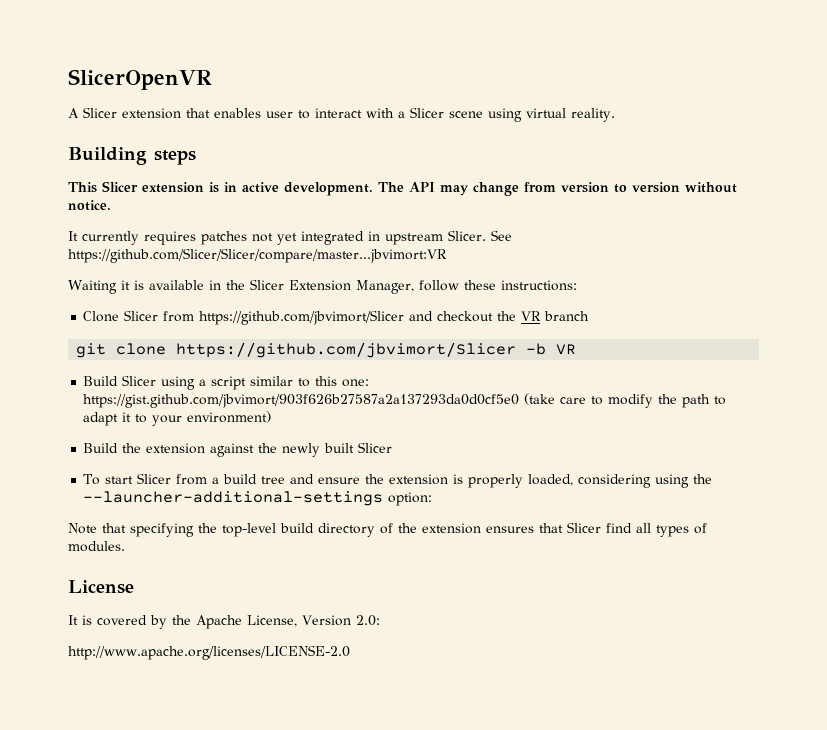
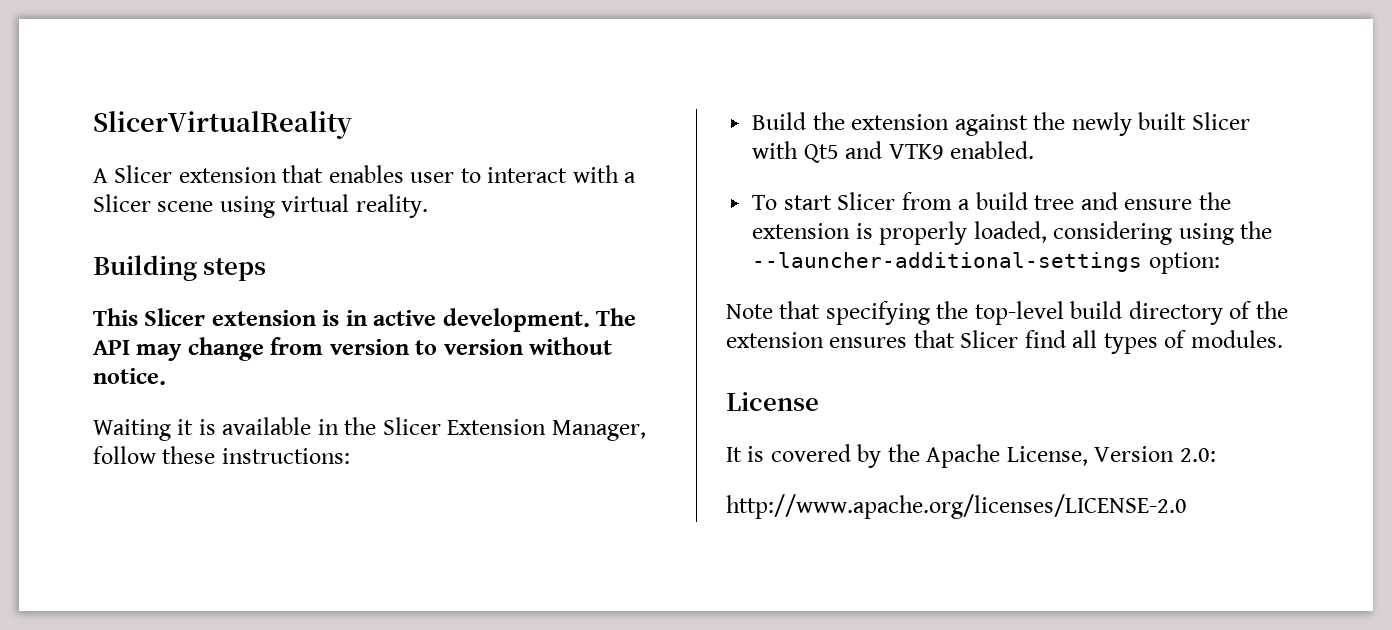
- SlicerOpenVR
+ SlicerVirtualReality
- It currently requires patches not yet integrated in upstream Slicer. See https://github.com/Slicer/Slicer/compare/master...jbvimort:VR
- Clone Slicer from https://github.com/jbvimort/Slicer and checkout the VR branch
- git clone https://github.com/jbvimort/Slicer -b VR
- Build Slicer using a script similar to this one: https://gist.github.com/jbvimort/903f626b27587a2a137293da0d0cf5e0 (take care to modify the path to adapt it to your environment)
- Build the extension against the newly built Slicer
+ Build the extension against the newly built Slicer with Qt5 and VTK9 enabled.

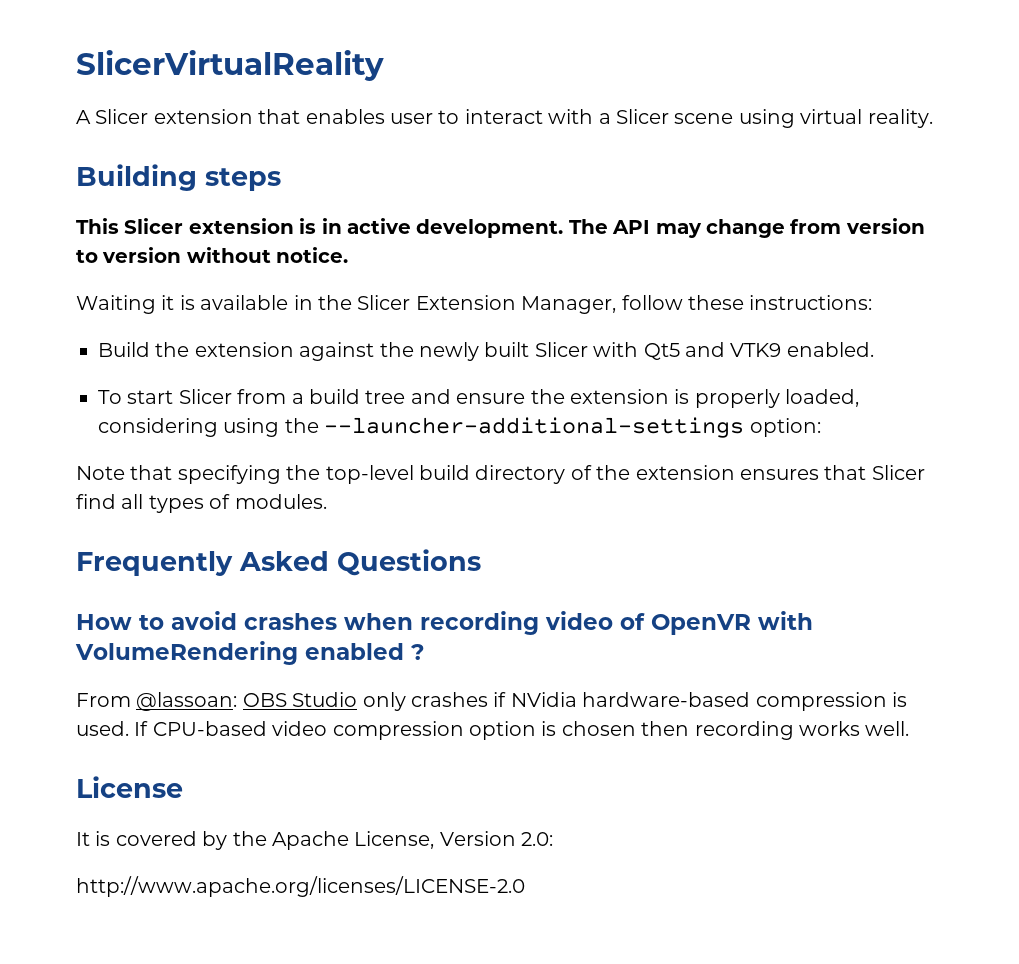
+ Frequently Asked Questions
+ How to avoid crashes when recording video of OpenVR with VolumeRendering enabled ?
+ From @lassoan: OBS Studio only crashes if NVidia hardware-based compression is used. If CPU-based video compression option is chosen then recording works well.

